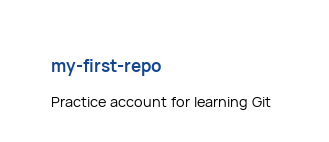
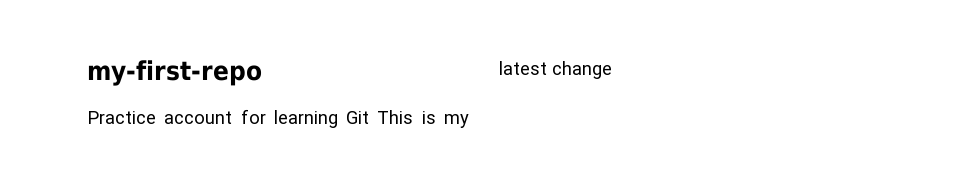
- Practice account for learning Git
+ Practice account for learning Git This is my latest change

